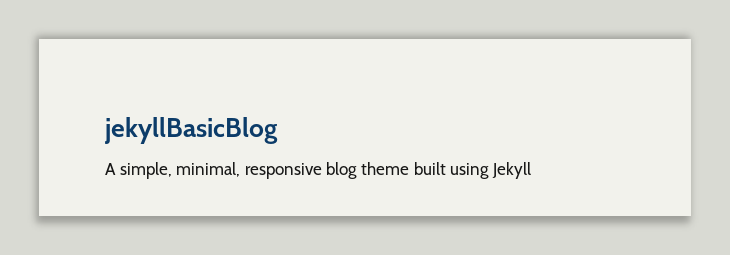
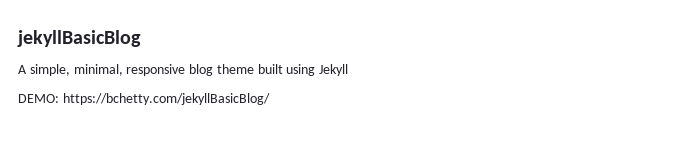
+ DEMO: https://bchetty.com/jekyllBasicBlog/

